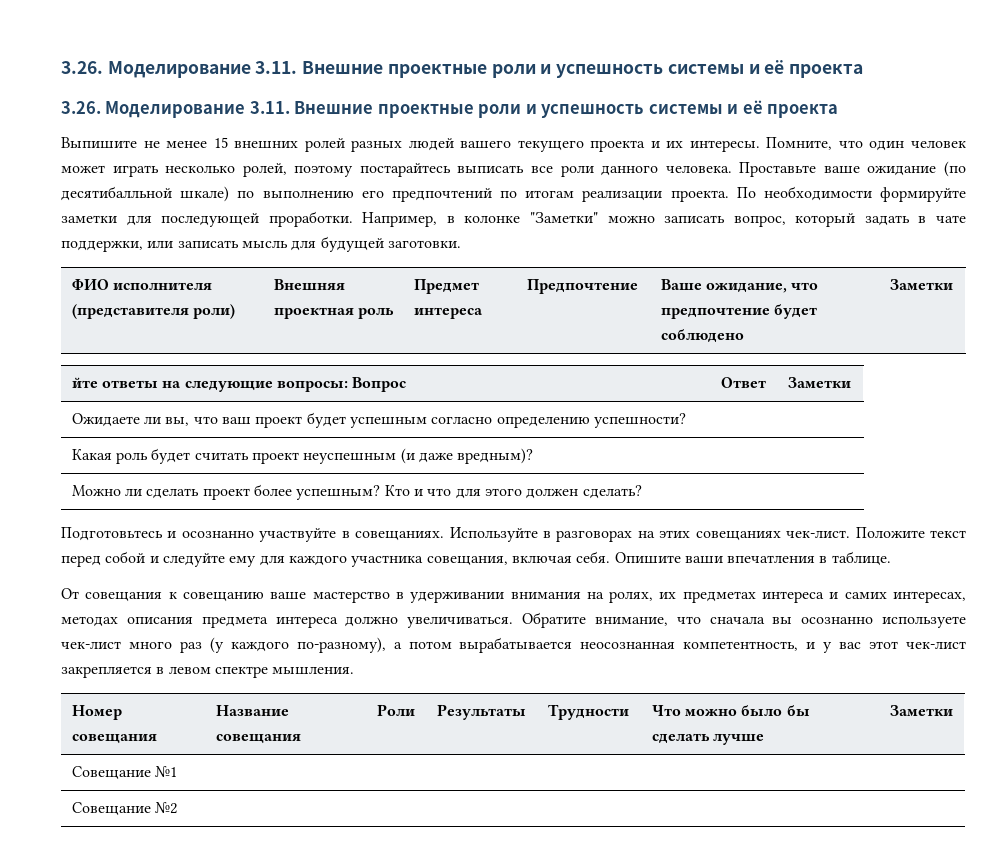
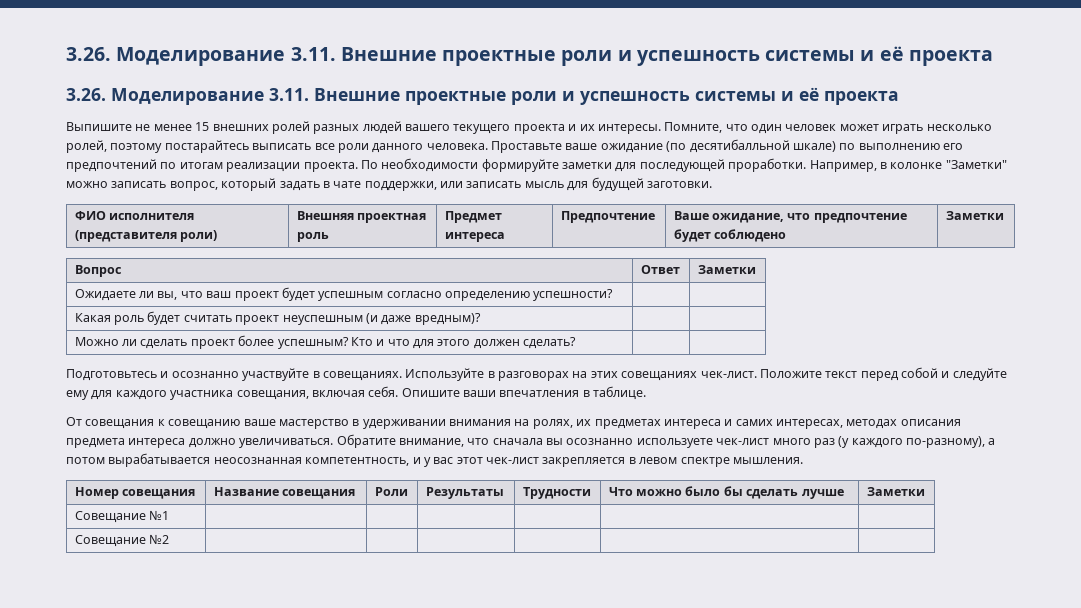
- йте ответы на следующие вопросы: Вопрос | Ответ | Заметки
+ Вопрос | Ответ | Заметки

